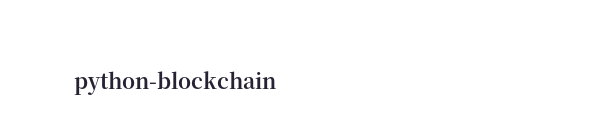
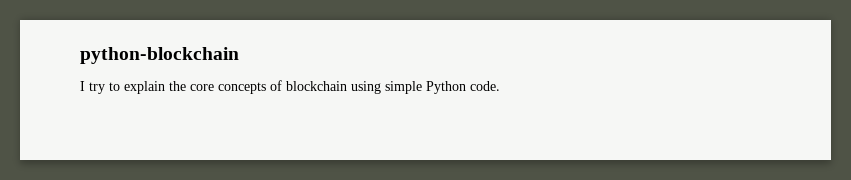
+ I try to explain the core concepts of blockchain using simple Python code.

